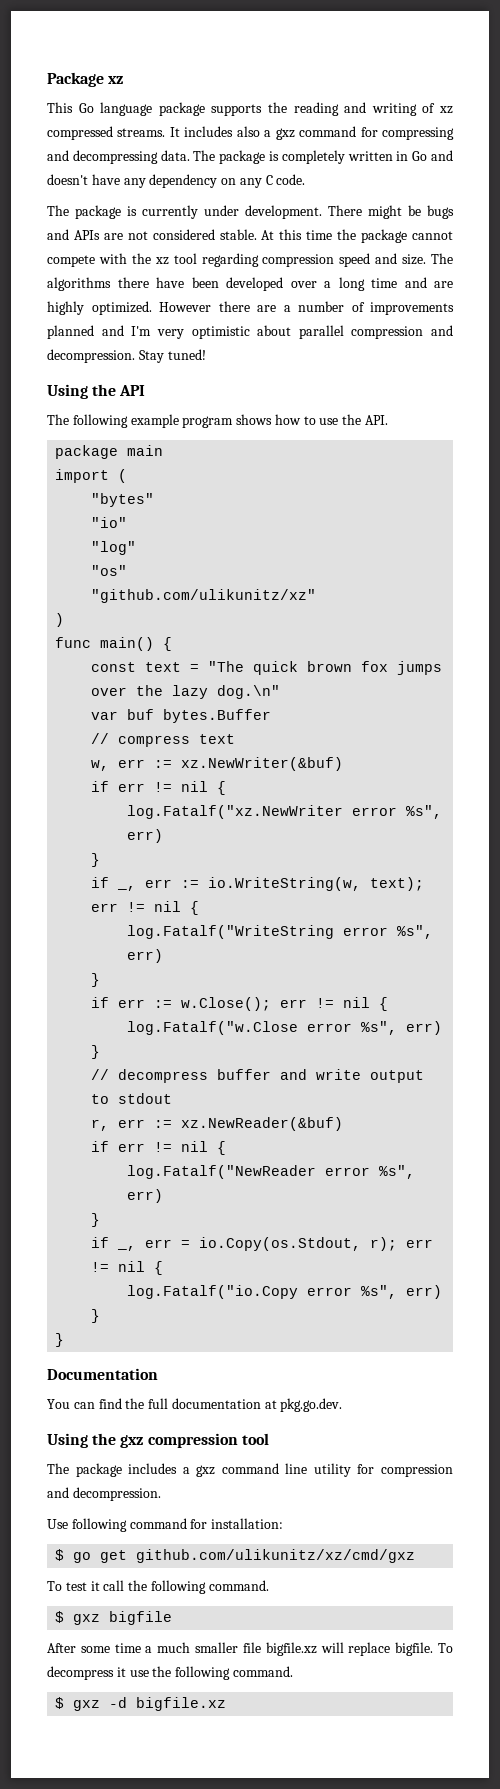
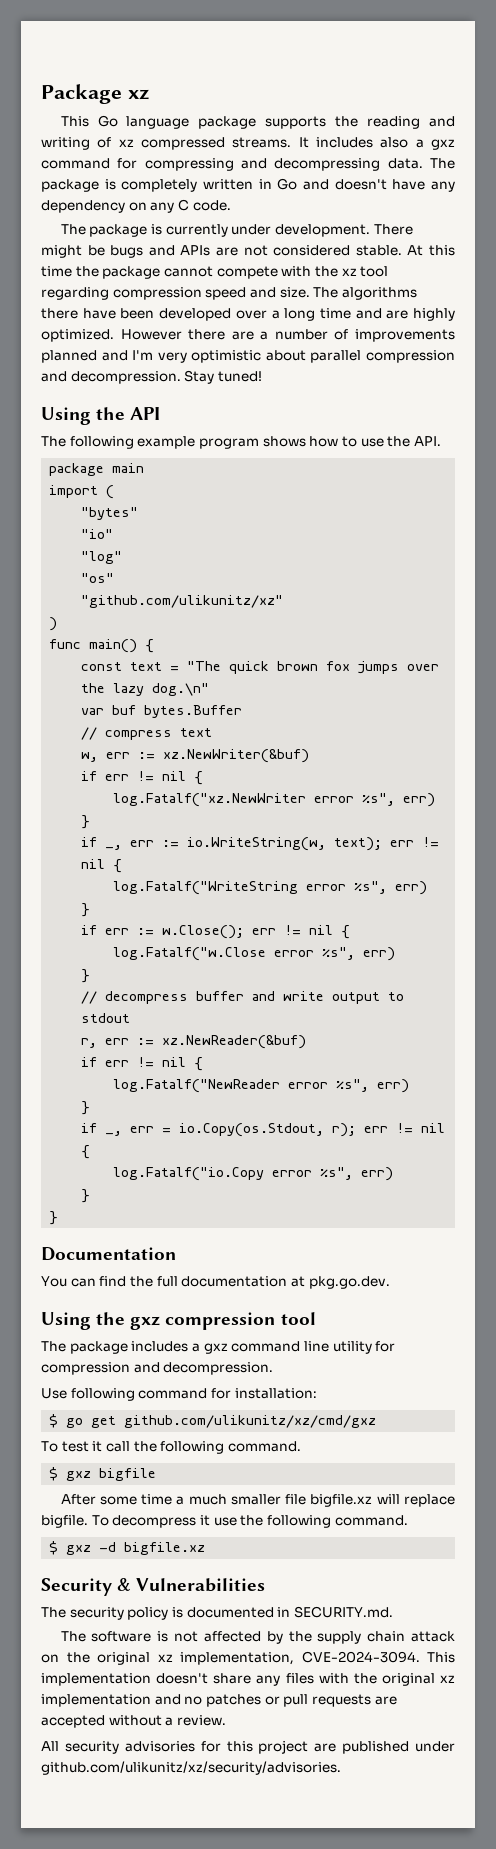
+ Security & Vulnerabilities
+ The security policy is documented in SECURITY.md.
+ The software is not affected by the supply chain attack on the original xz implementation, CVE-2024-3094. This implementation doesn't share any files with the original xz implementation and no patches or pull requests are accepted without a review.
+ All security advisories for this project are published under github.com/ulikunitz/xz/security/advisories.

